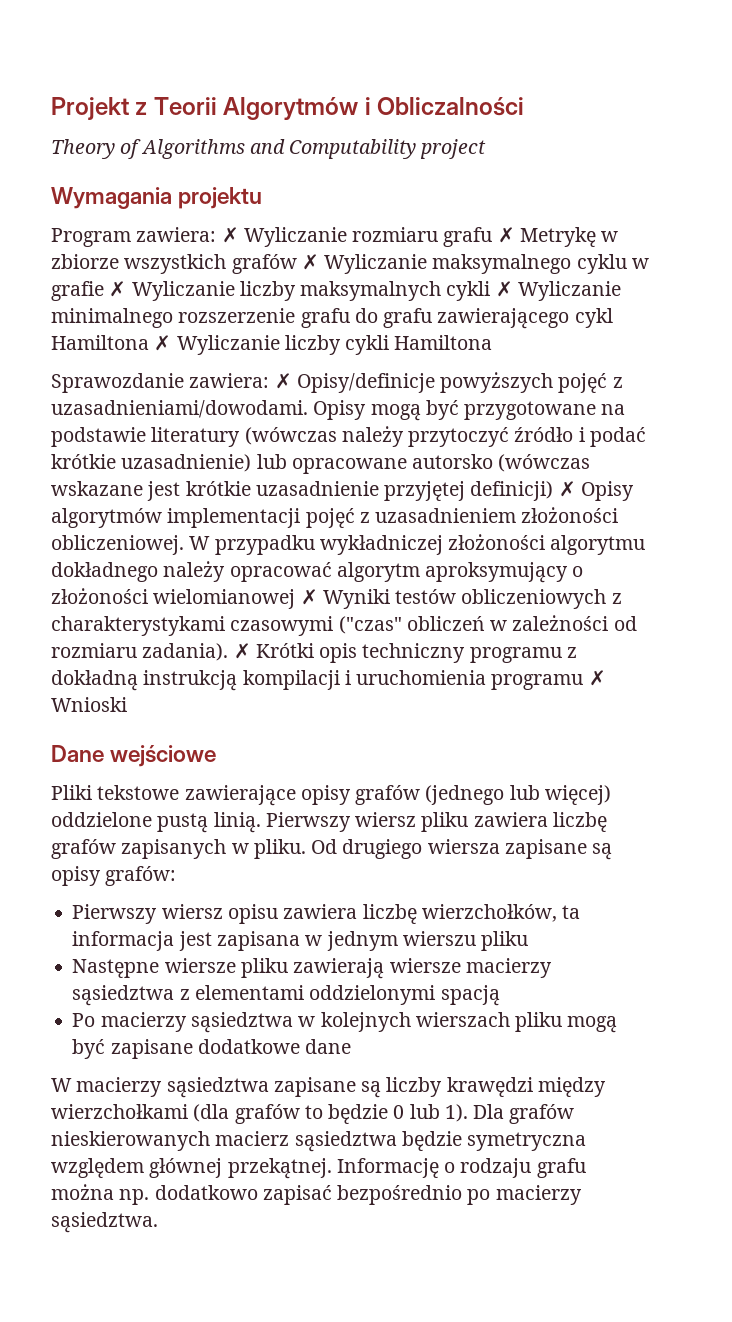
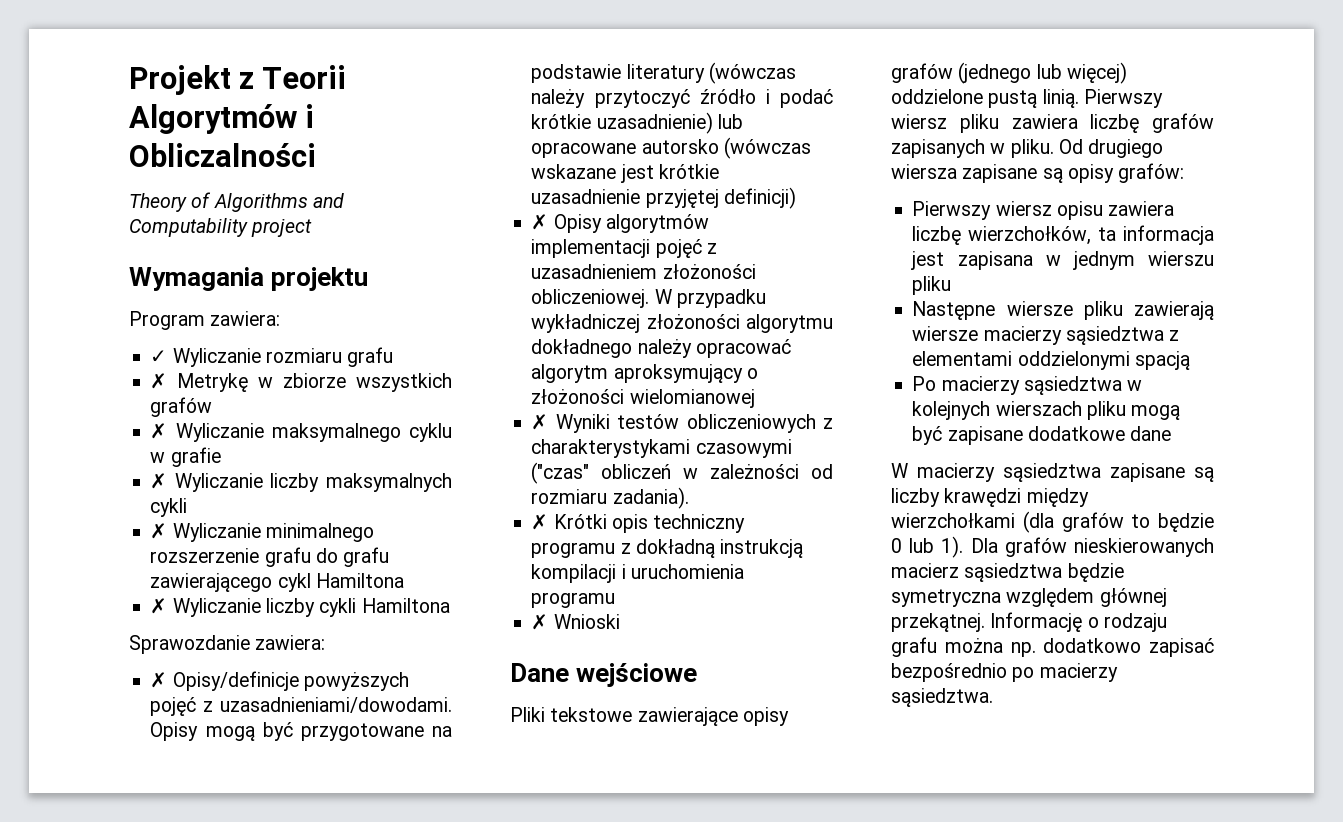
- Program zawiera: ✗ Wyliczanie rozmiaru grafu ✗ Metrykę w zbiorze wszystkich grafów ✗ Wyliczanie maksymalnego cyklu w grafie ✗ Wyliczanie liczby maksymalnych cykli ✗ Wyliczanie minimalnego rozszerzenie grafu do grafu zawierającego cykl Hamiltona ✗ Wyliczanie liczby cykli Hamiltona
+ Program zawiera:
+ ✓ Wyliczanie rozmiaru grafu
+ ✗ Metrykę w zbiorze wszystkich grafów
+ ✗ Wyliczanie maksymalnego cyklu w grafie
+ ✗ Wyliczanie liczby maksymalnych cykli
+ ✗ Wyliczanie minimalnego rozszerzenie grafu do grafu zawierającego cykl Hamiltona
+ ✗ Wyliczanie liczby cykli Hamiltona
- Sprawozdanie zawiera: ✗ Opisy/definicje powyższych pojęć z uzasadnieniami/dowodami.
+ Sprawozdanie zawiera:
+ ✗ Opisy/definicje powyższych pojęć z uzasadnieniami/dowodami.
- Opisy mogą być przygotowane na podstawie literatury (wówczas należy przytoczyć źródło i podać krótkie uzasadnienie) lub opracowane autorsko (wówczas wskazane jest krótkie uzasadnienie przyjętej definicji) ✗ Opisy algorytmów implementacji pojęć z uzasadnieniem złożoności obliczeniowej.
+ Opisy mogą być przygotowane na podstawie literatury (wówczas należy przytoczyć źródło i podać krótkie uzasadnienie) lub opracowane autorsko (wówczas wskazane jest krótkie uzasadnienie przyjętej definicji)
+ ✗ Opisy algorytmów implementacji pojęć z uzasadnieniem złożoności obliczeniowej.
- W przypadku wykładniczej złożoności algorytmu dokładnego należy opracować algorytm aproksymujący o złożoności wielomianowej ✗ Wyniki testów obliczeniowych z charakterystykami czasowymi ("czas" obliczeń w zależności od rozmiaru zadania). ✗ Krótki opis techniczny programu z dokładną instrukcją kompilacji i uruchomienia programu ✗ Wnioski
+ W przypadku wykładniczej złożoności algorytmu dokładnego należy opracować algorytm aproksymujący o złożoności wielomianowej
+ ✗ Wyniki testów obliczeniowych z charakterystykami czasowymi ("czas" obliczeń w zależności od rozmiaru zadania).
+ ✗ Krótki opis techniczny programu z dokładną instrukcją kompilacji i uruchomienia programu
+ ✗ Wnioski

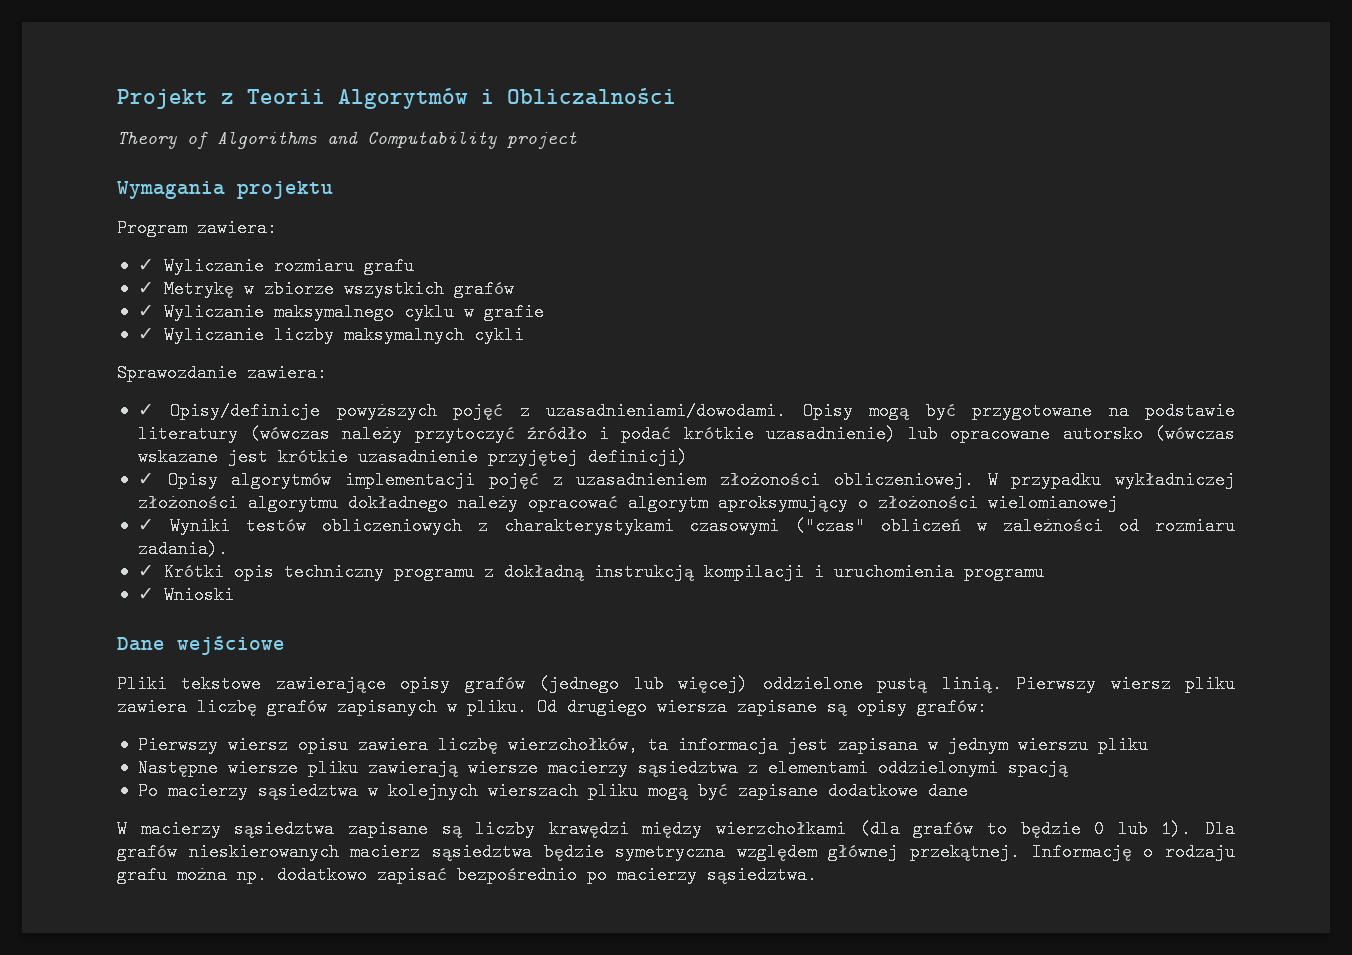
- ✗ Metrykę w zbiorze wszystkich grafów
+ ✓ Metrykę w zbiorze wszystkich grafów
- ✗ Wyliczanie maksymalnego cyklu w grafie
+ ✓ Wyliczanie maksymalnego cyklu w grafie
- ✗ Wyliczanie liczby maksymalnych cykli
+ ✓ Wyliczanie liczby maksymalnych cykli
- ✗ Wyliczanie minimalnego rozszerzenie grafu do grafu zawierającego cykl Hamiltona
- ✗ Wyliczanie liczby cykli Hamiltona
- ✗ Opisy/definicje powyższych pojęć z uzasadnieniami/dowodami.
+ ✓ Opisy/definicje powyższych pojęć z uzasadnieniami/dowodami.
- ✗ Opisy algorytmów implementacji pojęć z uzasadnieniem złożoności obliczeniowej.
+ ✓ Opisy algorytmów implementacji pojęć z uzasadnieniem złożoności obliczeniowej.
- ✗ Wyniki testów obliczeniowych z charakterystykami czasowymi ("czas" obliczeń w zależności od rozmiaru zadania).
+ ✓ Wyniki testów obliczeniowych z charakterystykami czasowymi ("czas" obliczeń w zależności od rozmiaru zadania).
- ✗ Krótki opis techniczny programu z dokładną instrukcją kompilacji i uruchomienia programu
+ ✓ Krótki opis techniczny programu z dokładną instrukcją kompilacji i uruchomienia programu
- ✗ Wnioski
+ ✓ Wnioski

